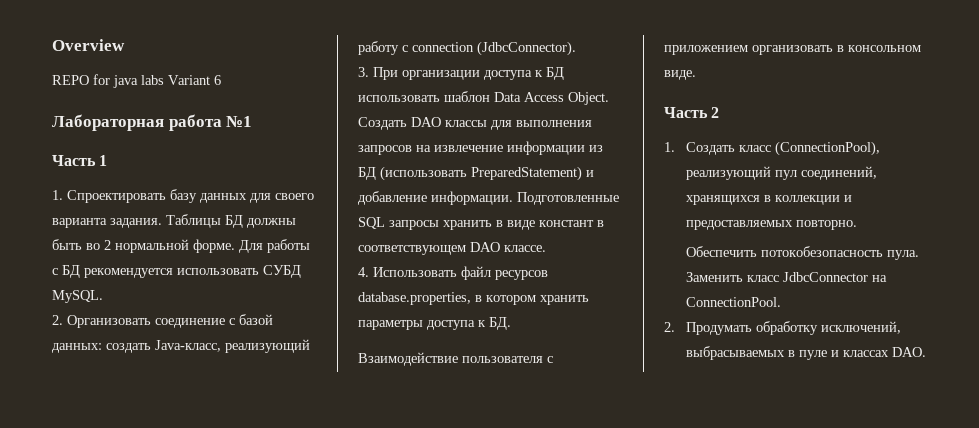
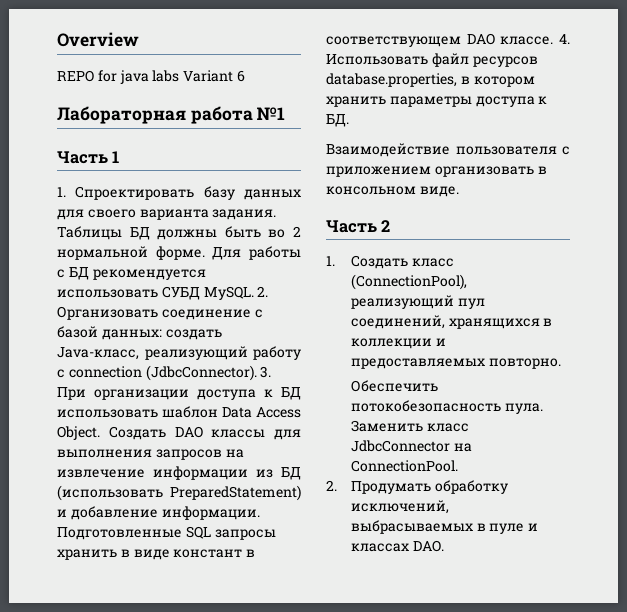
- Для работы с БД рекомендуется использовать СУБД MySQL.
- 2. Организовать соединение с базой данных: создать Java-класс, реализующий работу с connection (JdbcConnector).
- 3. При организации доступа к БД использовать шаблон Data Access Object.
+ Для работы с БД рекомендуется использовать СУБД MySQL. 2. Организовать соединение с базой данных: создать Java-класс, реализующий работу с connection (JdbcConnector). 3. При организации доступа к БД использовать шаблон Data Access Object.
- Подготовленные SQL запросы хранить в виде констант в соответствующем DAO классе.
- 4. Использовать файл ресурсов database.properties, в котором хранить параметры доступа к БД.
+ Подготовленные SQL запросы хранить в виде констант в соответствующем DAO классе. 4. Использовать файл ресурсов database.properties, в котором хранить параметры доступа к БД.

